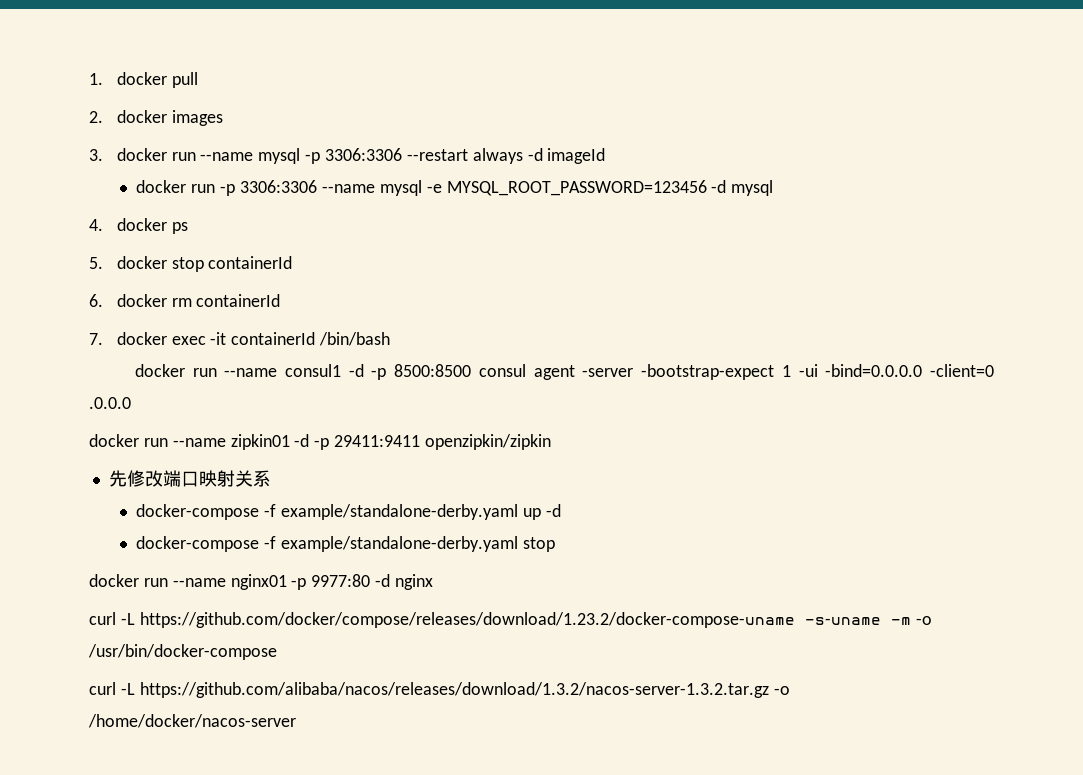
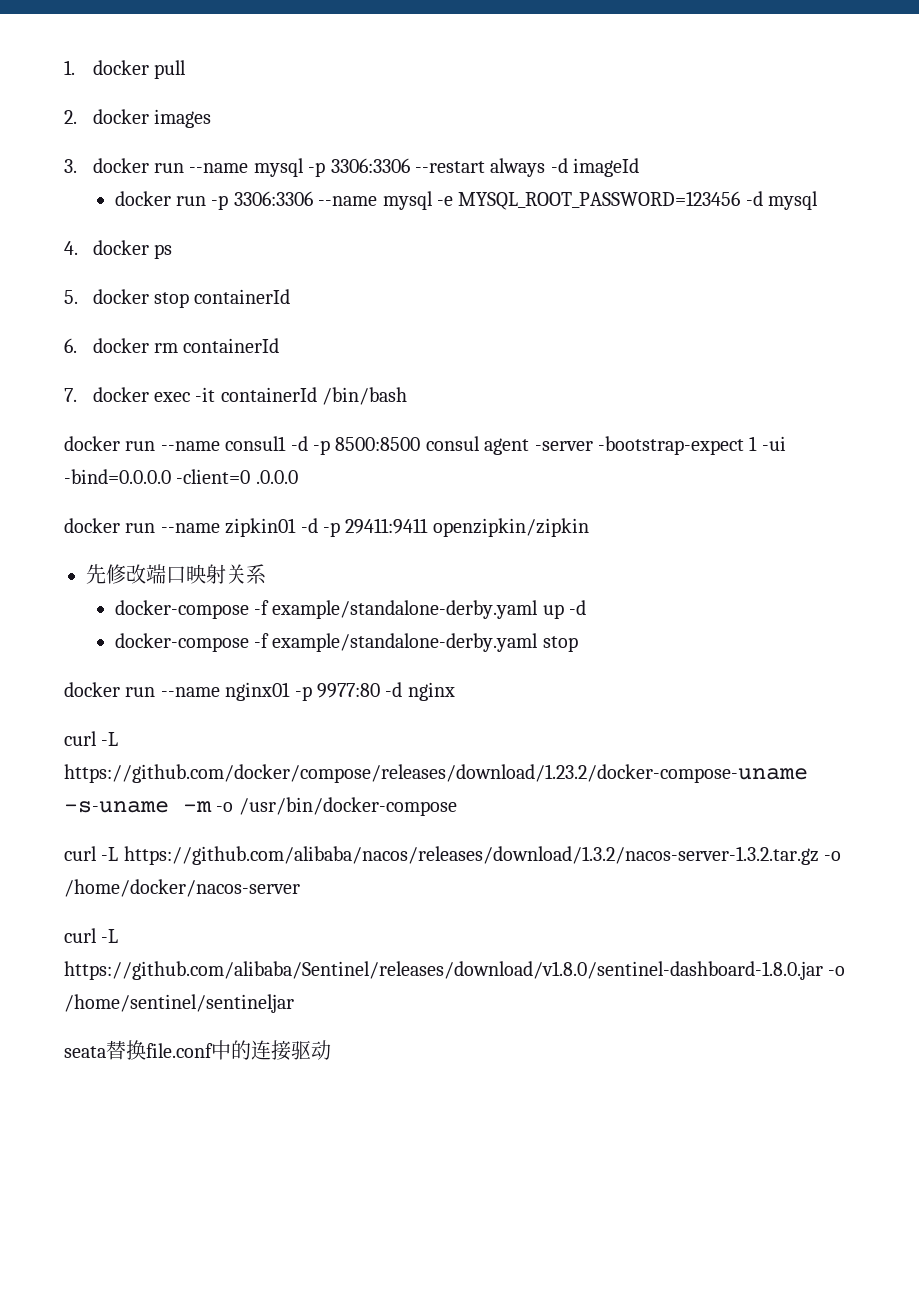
+ curl -L https://github.com/alibaba/Sentinel/releases/download/v1.8.0/sentinel-dashboard-1.8.0.jar -o /home/sentinel/sentineljar
+ seata替换file.conf中的连接驱动

